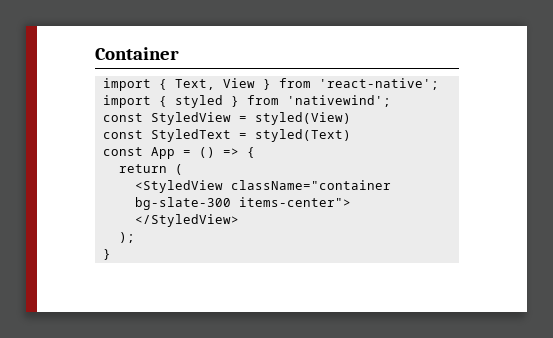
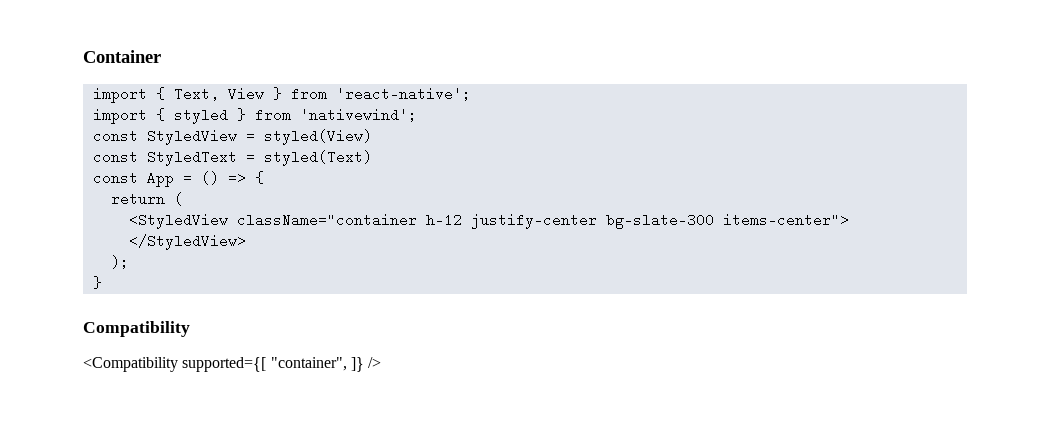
- <StyledView className="container bg-slate-300 items-center">
+ <StyledView className="container h-12 justify-center bg-slate-300 items-center">
+ Compatibility
+ <Compatibility supported={[ "container", ]} />

